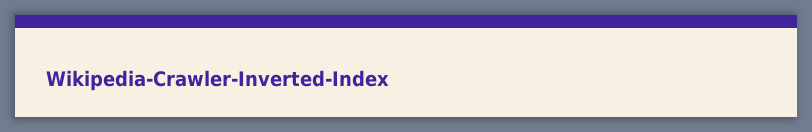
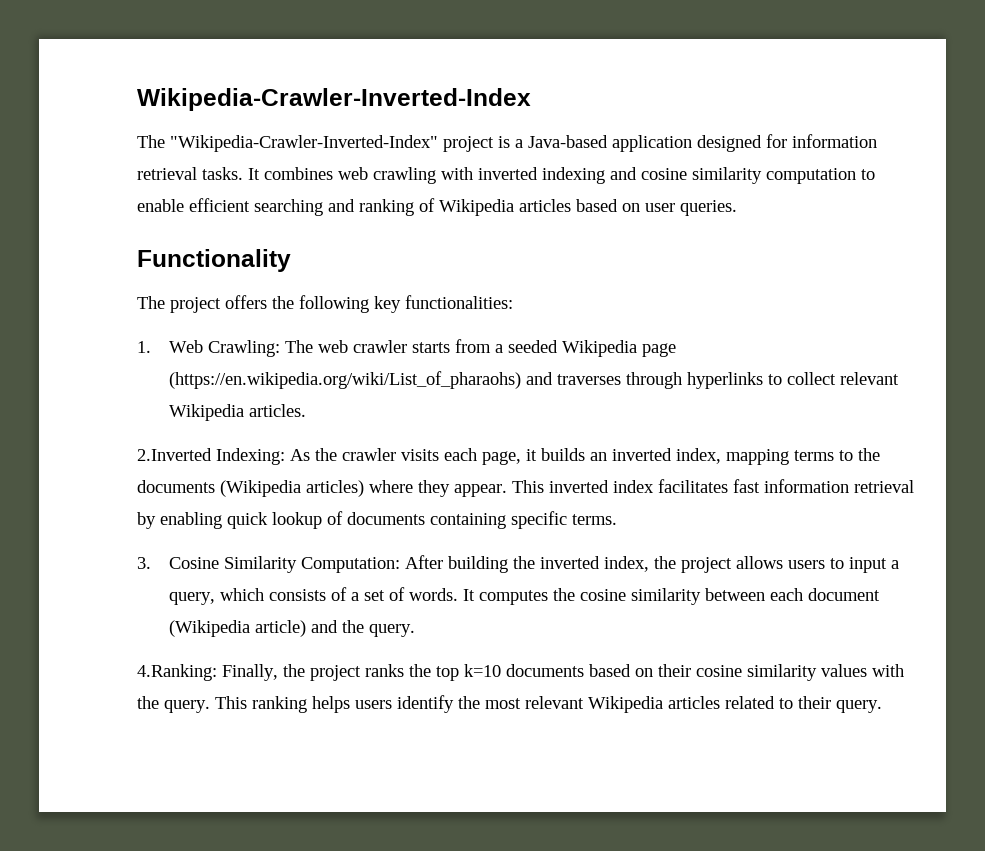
+ The "Wikipedia-Crawler-Inverted-Index" project is a Java-based application designed for information retrieval tasks. It combines web crawling with inverted indexing and cosine similarity computation to enable efficient searching and ranking of Wikipedia articles based on user queries.
+ Functionality
+ The project offers the following key functionalities:
+ 1. Web Crawling: The web crawler starts from a seeded Wikipedia page (https://en.wikipedia.org/wiki/List_of_pharaohs) and traverses through hyperlinks to collect relevant Wikipedia articles.
+ 2.Inverted Indexing: As the crawler visits each page, it builds an inverted index, mapping terms to the documents (Wikipedia articles) where they appear. This inverted index facilitates fast information retrieval by enabling quick lookup of documents containing specific terms.
+ 3. Cosine Similarity Computation: After building the inverted index, the project allows users to input a query, which consists of a set of words. It computes the cosine similarity between each document (Wikipedia article) and the query.
+ 4.Ranking: Finally, the project ranks the top k=10 documents based on their cosine similarity values with the query. This ranking helps users identify the most relevant Wikipedia articles related to their query.

